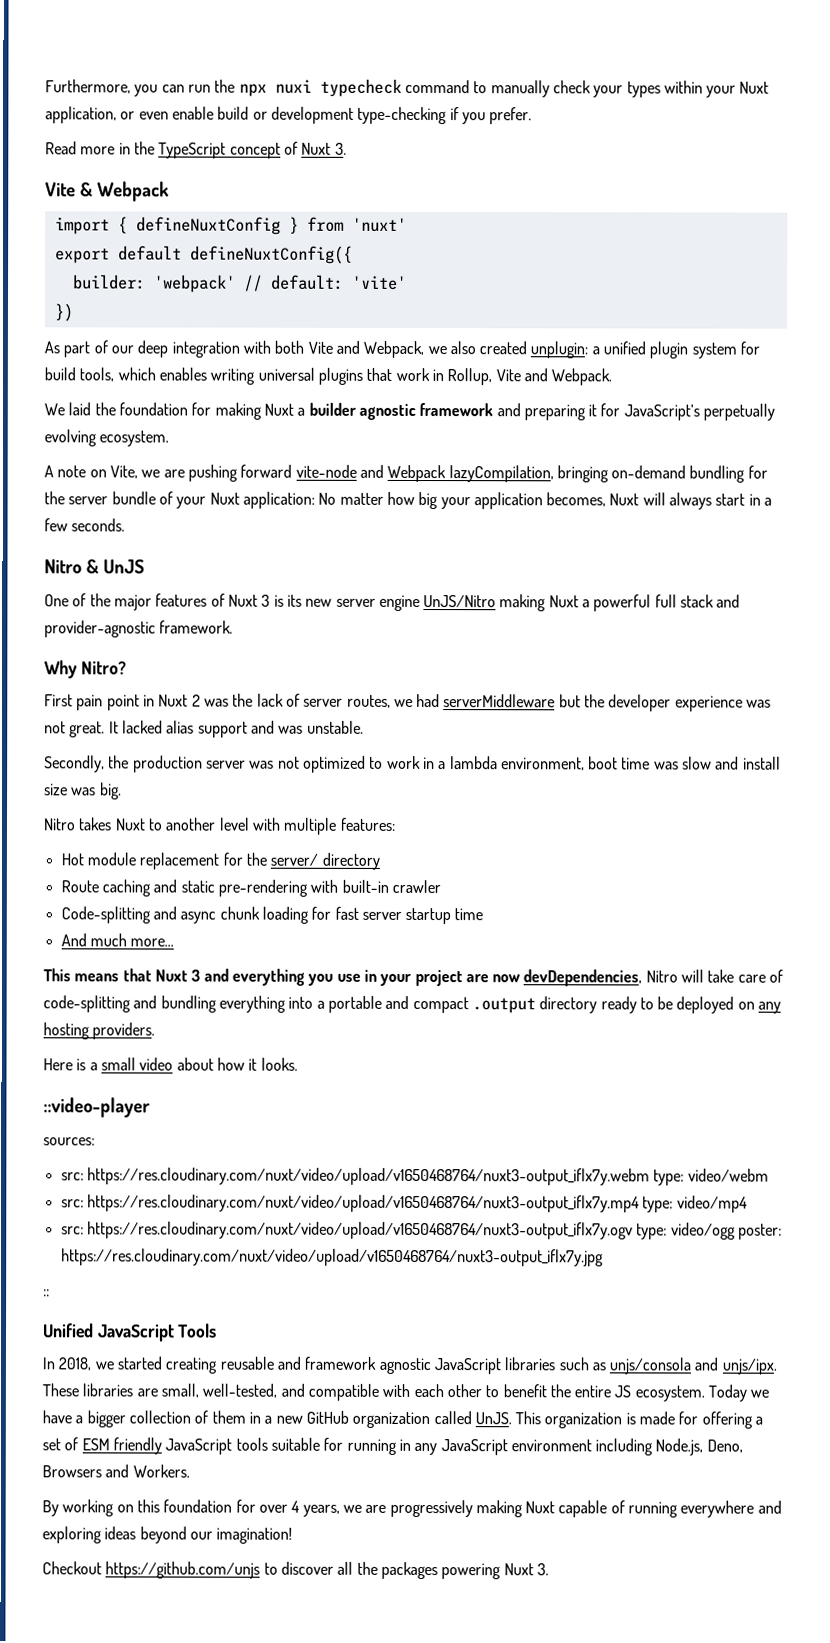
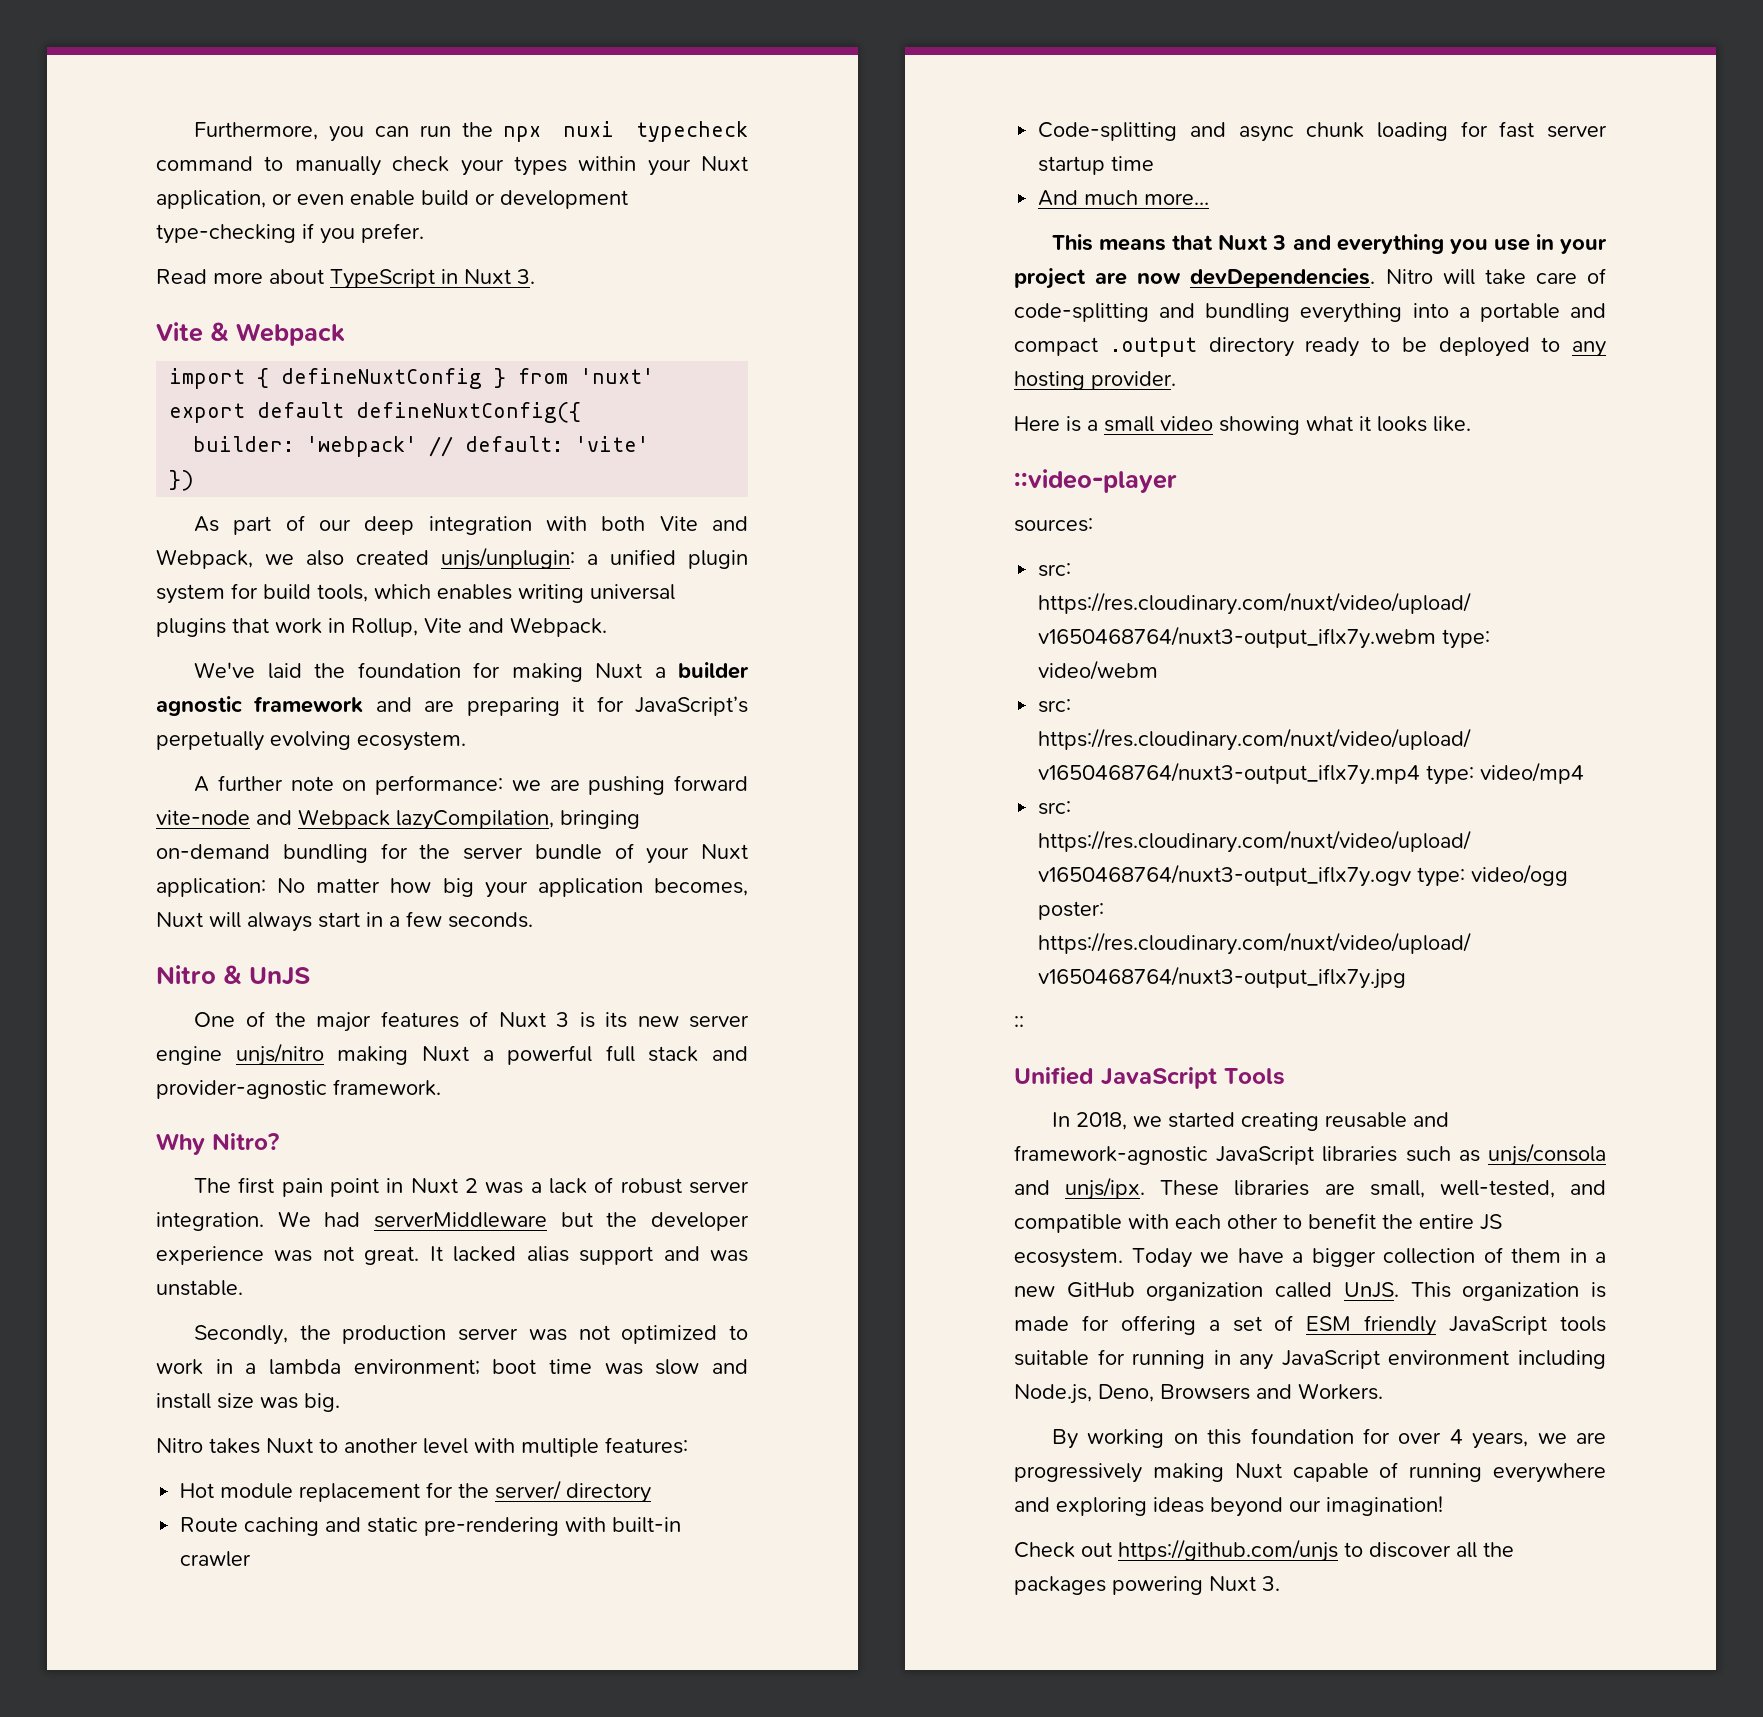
- Read more in the TypeScript concept of Nuxt 3.
+ Read more about TypeScript in Nuxt 3.
- As part of our deep integration with both Vite and Webpack, we also created unplugin: a unified plugin system for build tools, which enables writing universal plugins that work in Rollup, Vite and Webpack.
+ As part of our deep integration with both Vite and Webpack, we also created unjs/unplugin: a unified plugin system for build tools, which enables writing universal plugins that work in Rollup, Vite and Webpack.
- We laid the foundation for making Nuxt a builder agnostic framework and preparing it for JavaScript’s perpetually evolving ecosystem.
+ We've laid the foundation for making Nuxt a builder agnostic framework and are preparing it for JavaScript’s perpetually evolving ecosystem.
- A note on Vite, we are pushing forward vite-node and Webpack lazyCompilation, bringing on-demand bundling for the server bundle of your Nuxt application: No matter how big your application becomes, Nuxt will always start in a few seconds.
+ A further note on performance: we are pushing forward vite-node and Webpack lazyCompilation, bringing on-demand bundling for the server bundle of your Nuxt application: No matter how big your application becomes, Nuxt will always start in a few seconds.
- One of the major features of Nuxt 3 is its new server engine UnJS/Nitro making Nuxt a powerful full stack and provider-agnostic framework.
+ One of the major features of Nuxt 3 is its new server engine unjs/nitro making Nuxt a powerful full stack and provider-agnostic framework.
- First pain point in Nuxt 2 was the lack of server routes, we had serverMiddleware but the developer experience was not great.
+ The first pain point in Nuxt 2 was a lack of robust server integration. We had serverMiddleware but the developer experience was not great.
- Secondly, the production server was not optimized to work in a lambda environment, boot time was slow and install size was big.
+ Secondly, the production server was not optimized to work in a lambda environment; boot time was slow and install size was big.
- This means that Nuxt 3 and everything you use in your project are now devDependencies, Nitro will take care of code-splitting and bundling everything into a portable and compact .output directory ready to be deployed on any hosting providers.
+ This means that Nuxt 3 and everything you use in your project are now devDependencies. Nitro will take care of code-splitting and bundling everything into a portable and compact .output directory ready to be deployed to any hosting provider.
- Here is a small video about how it looks.
+ Here is a small video showing what it looks like.
- In 2018, we started creating reusable and framework agnostic JavaScript libraries such as unjs/consola and unjs/ipx.
+ In 2018, we started creating reusable and framework-agnostic JavaScript libraries such as unjs/consola and unjs/ipx.
- Checkout https://github.com/unjs to discover all the packages powering Nuxt 3.
+ Check out https://github.com/unjs to discover all the packages powering Nuxt 3.

